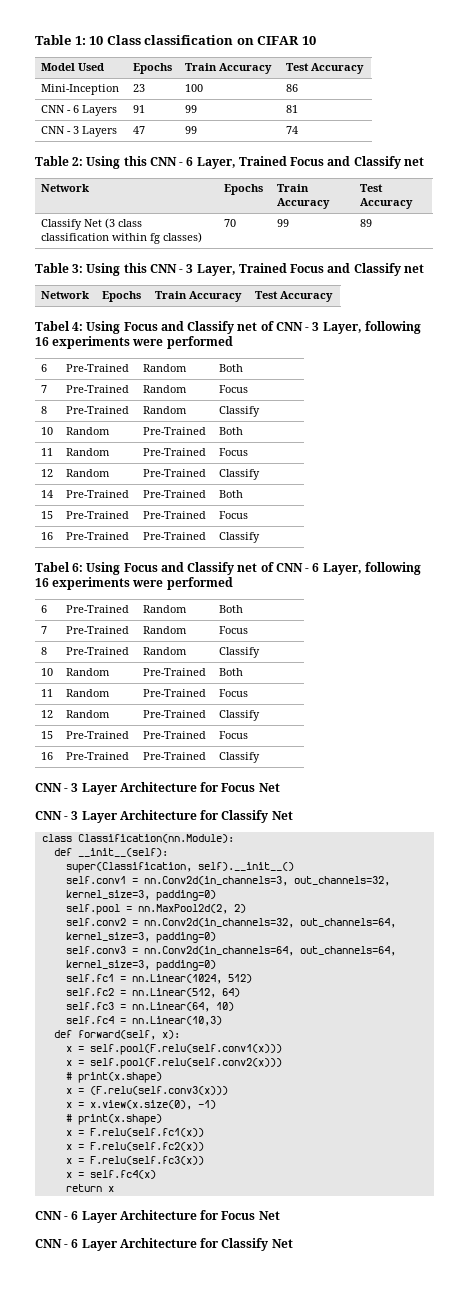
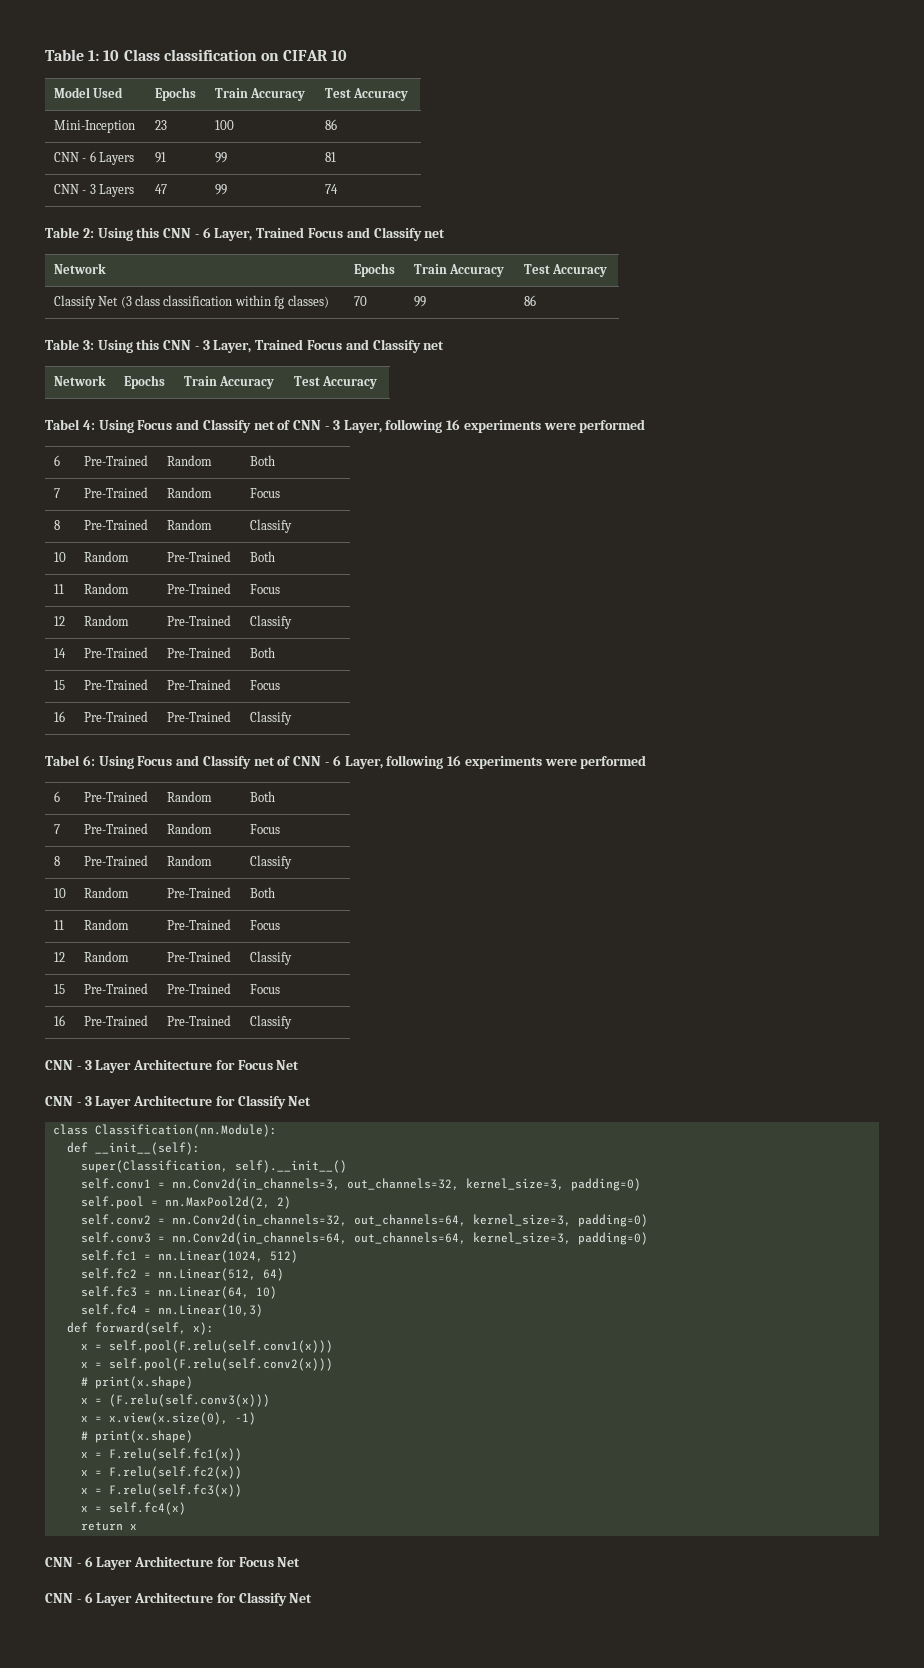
- Classify Net (3 class classification within fg classes) | 70 | 99 | 89
+ Classify Net (3 class classification within fg classes) | 70 | 99 | 86

